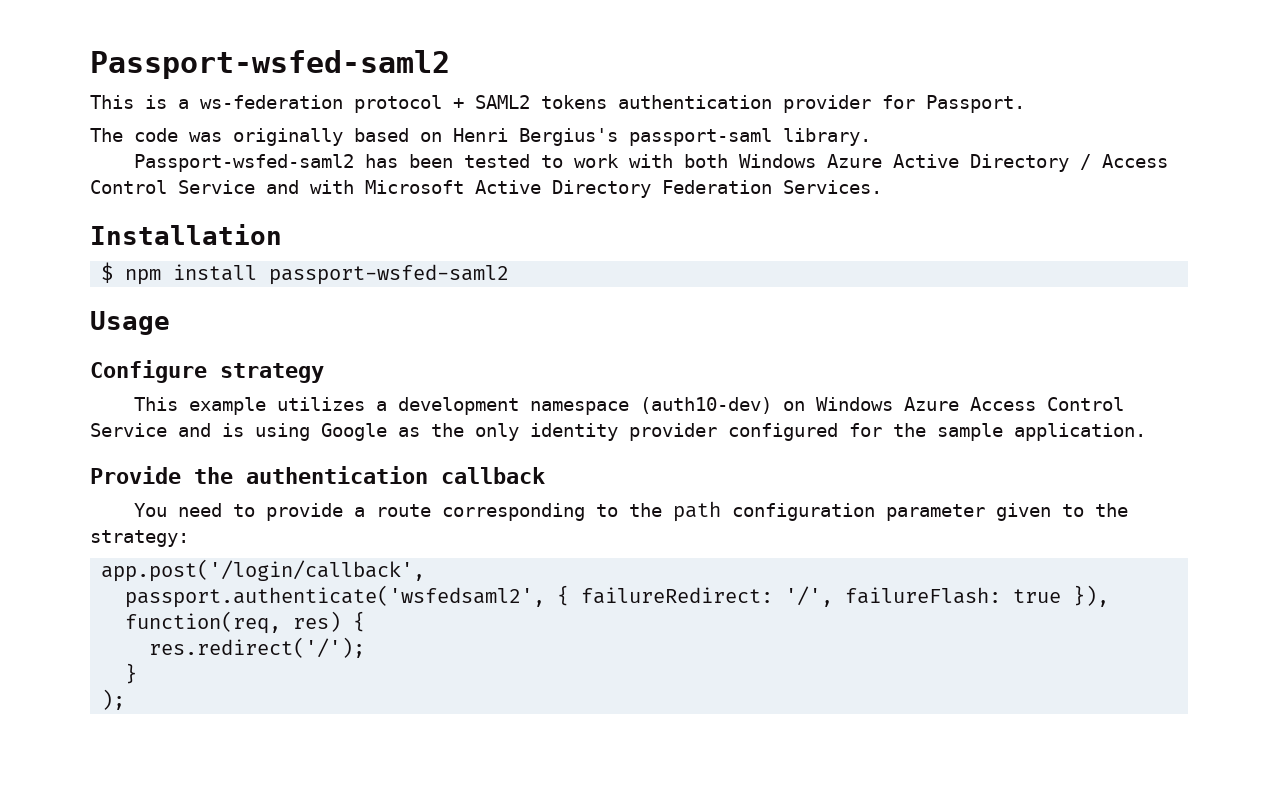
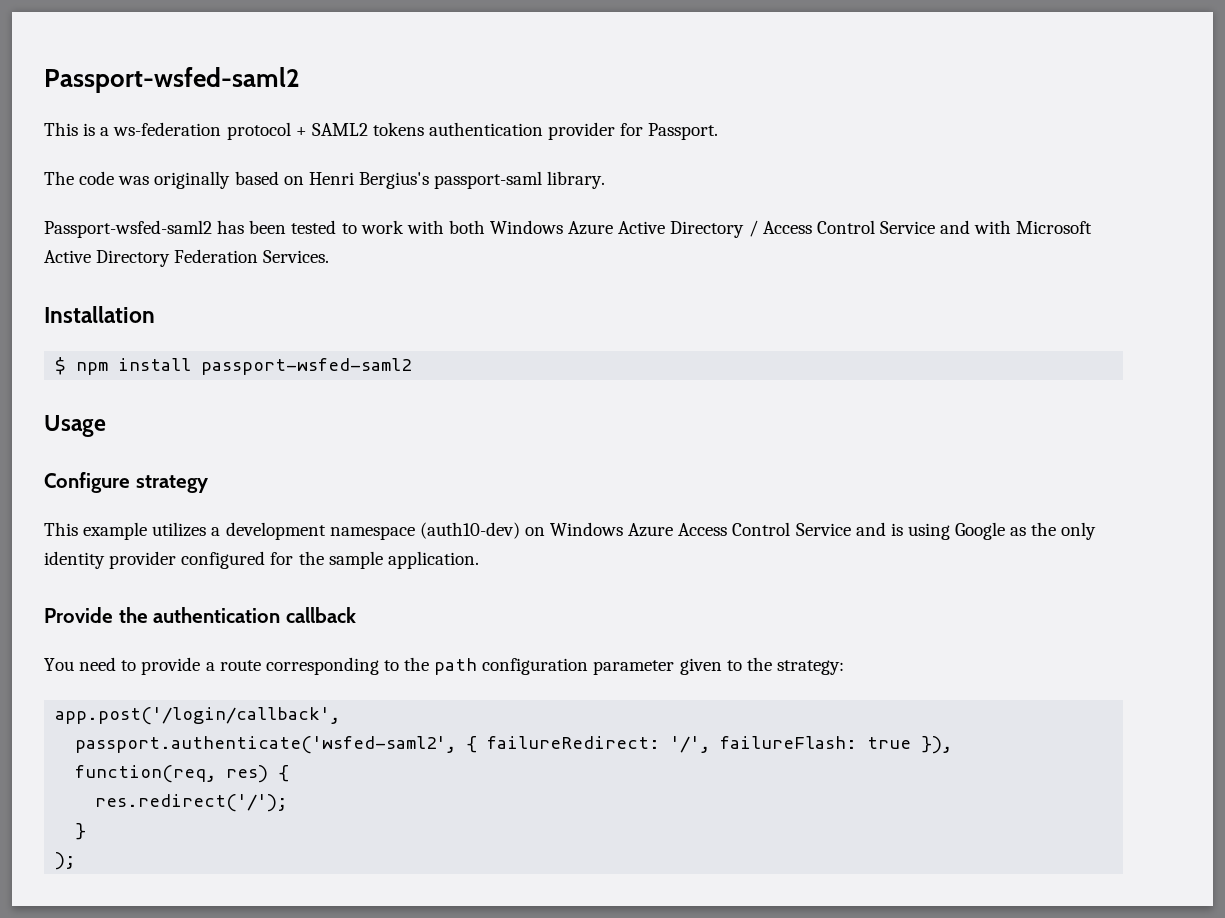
- passport.authenticate('wsfedsaml2', { failureRedirect: '/', failureFlash: true }),
+ passport.authenticate('wsfed-saml2', { failureRedirect: '/', failureFlash: true }),

